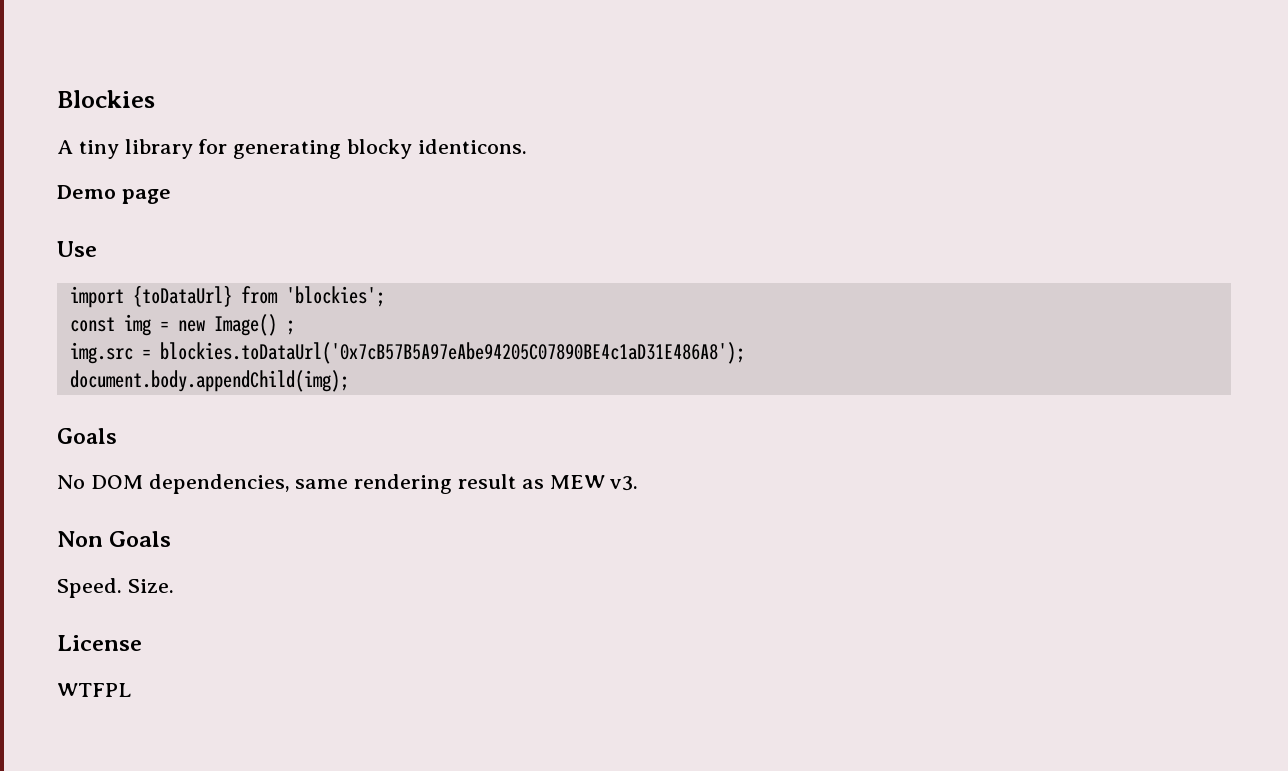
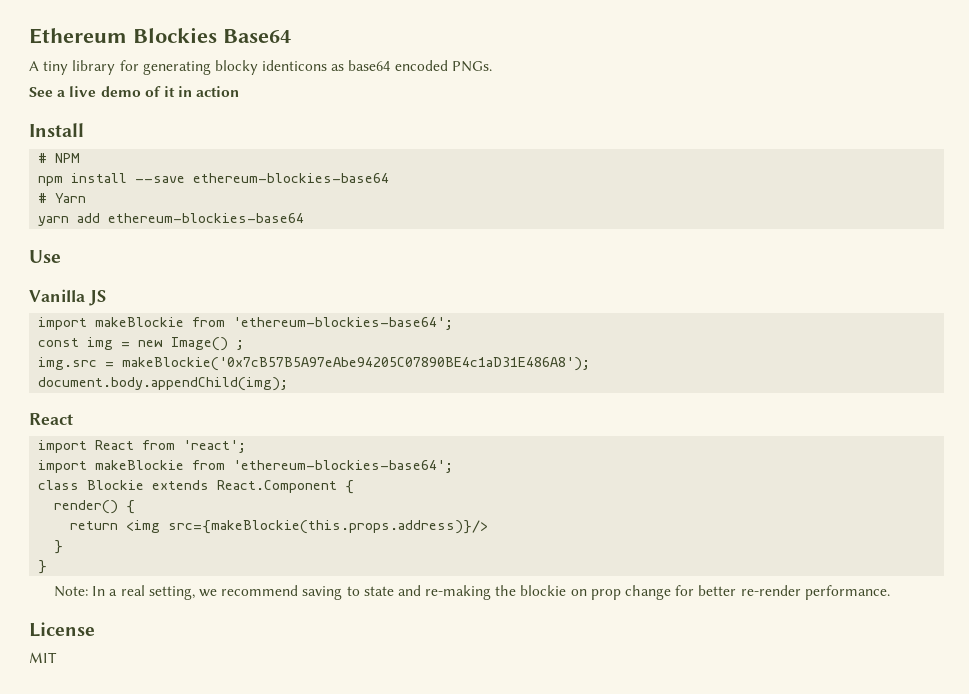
- Blockies
+ Ethereum Blockies Base64
- A tiny library for generating blocky identicons.
- Demo page
+ A tiny library for generating blocky identicons as base64 encoded PNGs.
+ See a live demo of it in action
+ Install
+ # NPM
+ npm install --save ethereum-blockies-base64
+ # Yarn
+ yarn add ethereum-blockies-base64
- import {toDataUrl} from 'blockies';
+ Vanilla JS
+ import makeBlockie from 'ethereum-blockies-base64';
- img.src = blockies.toDataUrl('0x7cB57B5A97eAbe94205C07890BE4c1aD31E486A8');
+ img.src = makeBlockie('0x7cB57B5A97eAbe94205C07890BE4c1aD31E486A8');
  document.body.appendChild(img);
- Goals
- No DOM dependencies, same rendering result as MEW v3.
- Non Goals
- Speed. Size.
+ React
+ import React from 'react';
+ import makeBlockie from 'ethereum-blockies-base64';
+ class Blockie extends React.Component {
+ render() {
+ return <img src={makeBlockie(this.props.address)}/>
+ }
+ }
+ Note: In a real setting, we recommend saving to state and re-making the blockie on prop change for better re-render performance.
- WTFPL
+ MIT

